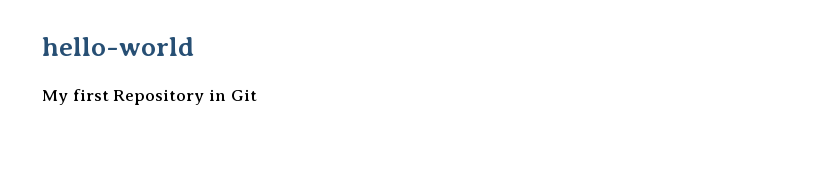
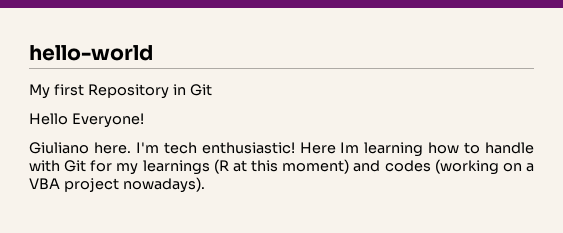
+ Hello Everyone!
+ Giuliano here. I'm tech enthusiastic! Here Im learning how to handle with Git for my learnings (R at this moment) and codes (working on a VBA project nowadays).

